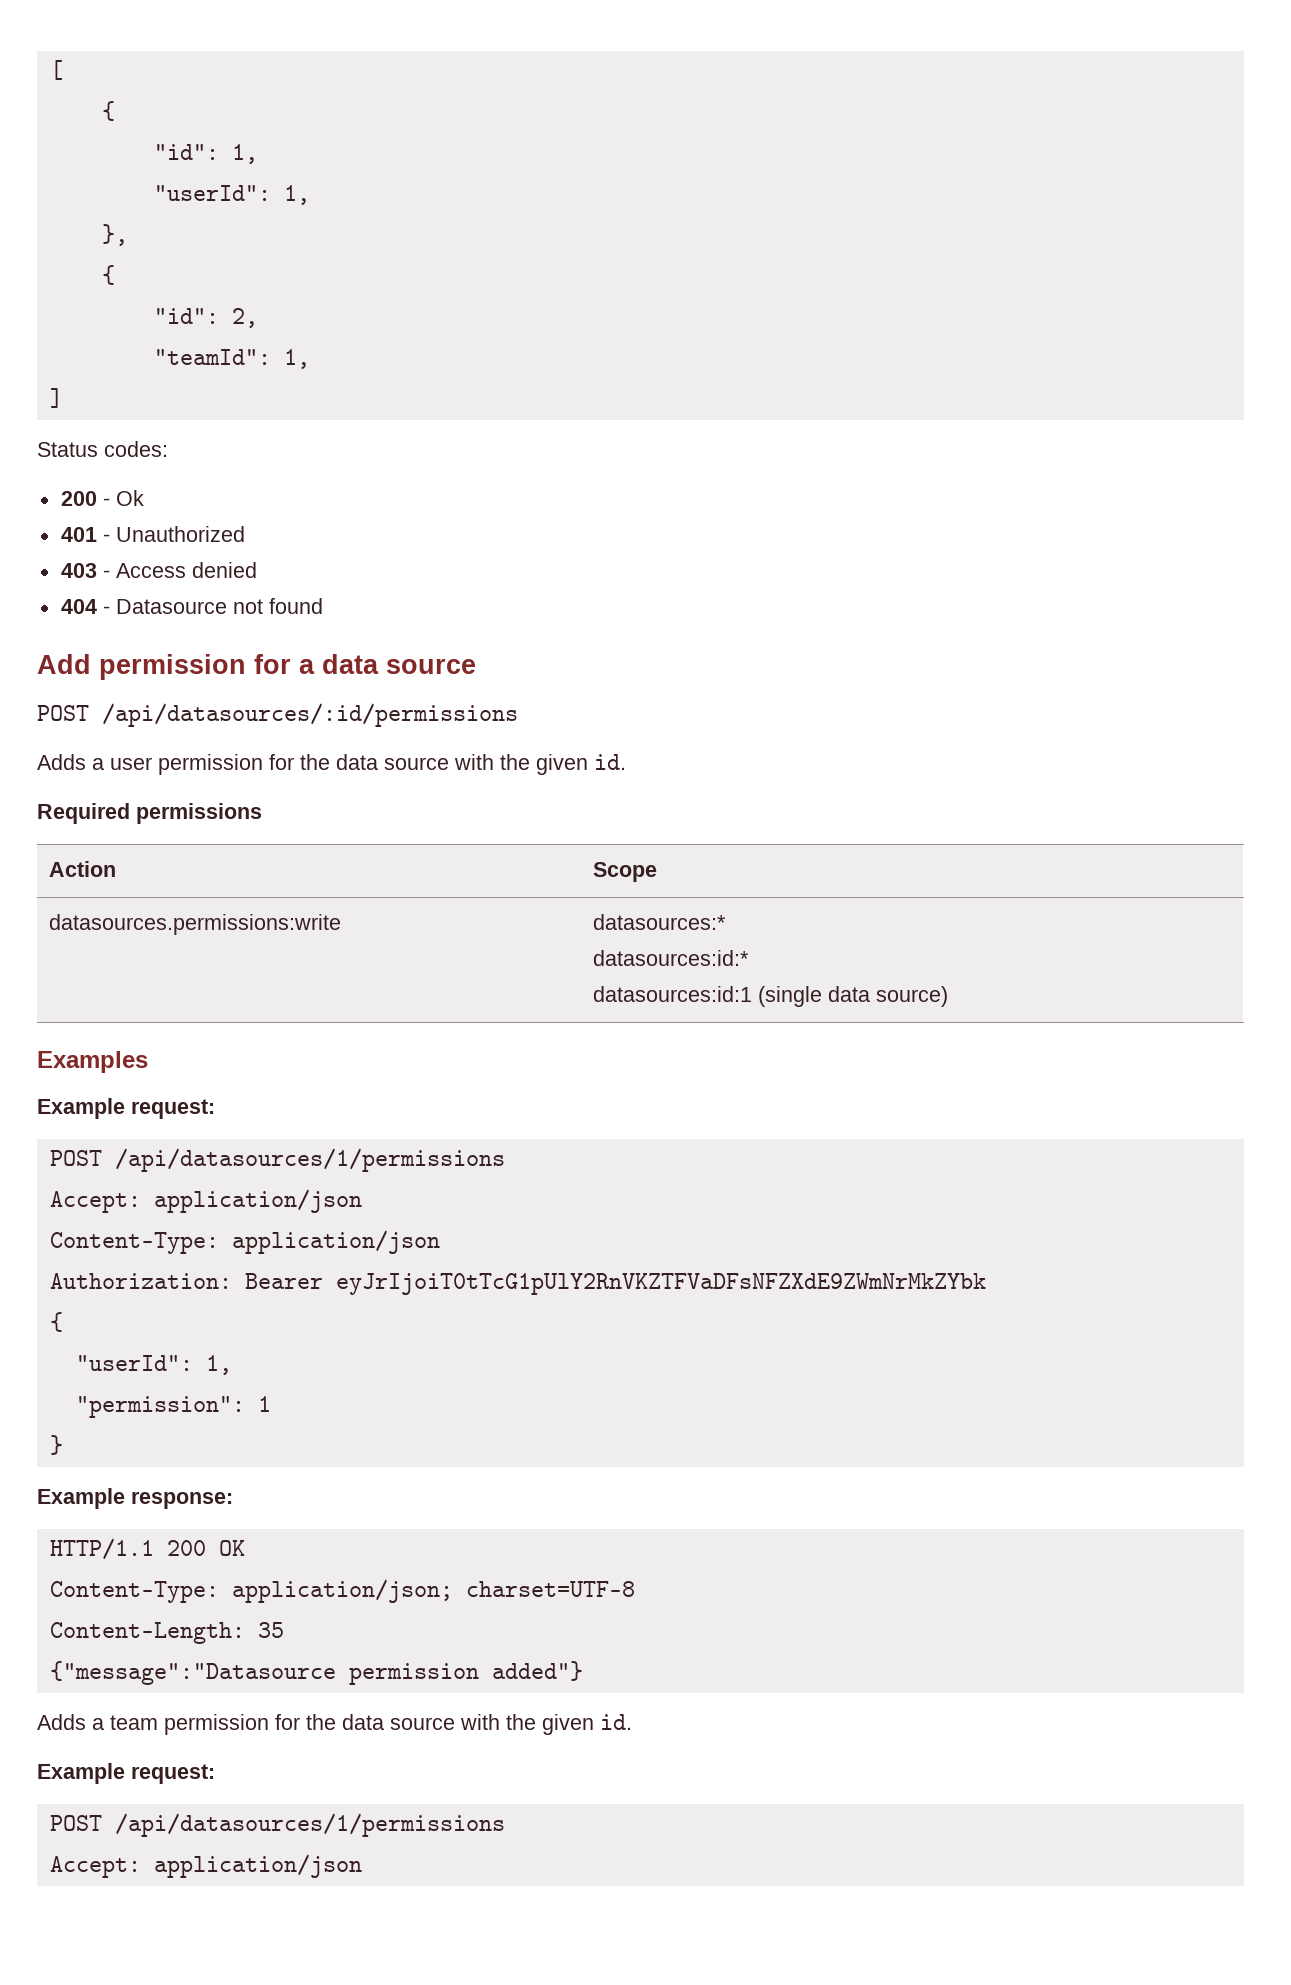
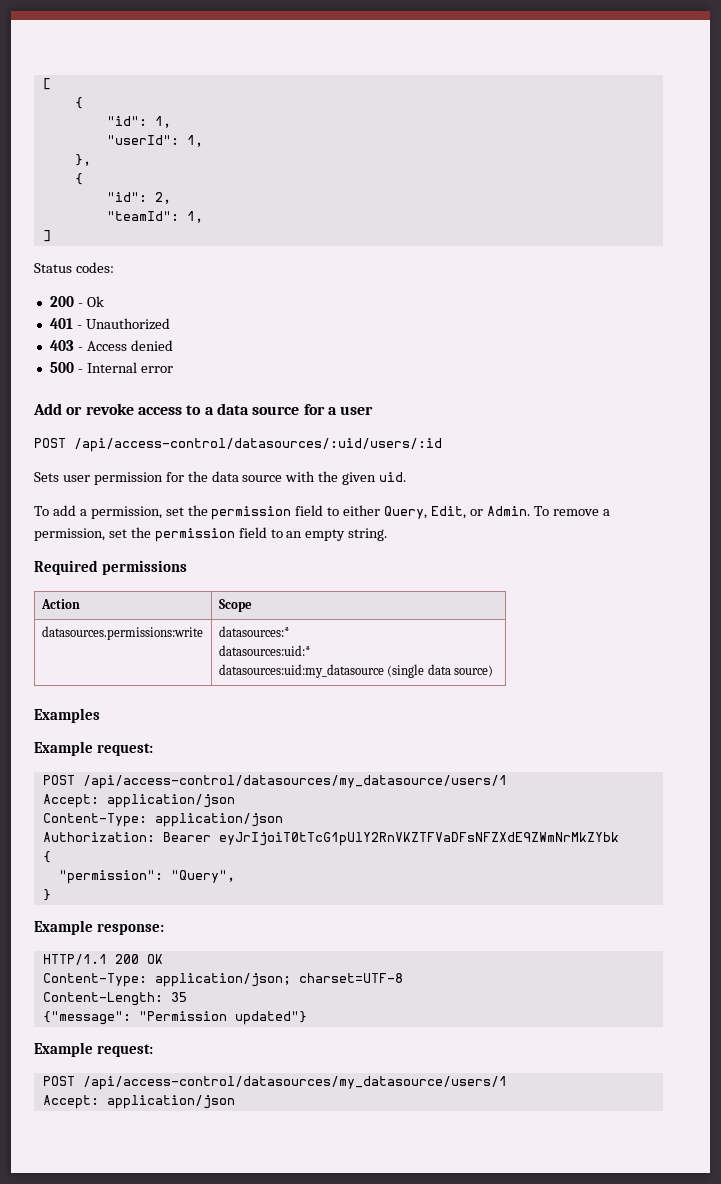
- 404 - Datasource not found
- Add permission for a data source
- POST /api/datasources/:id/permissions
- Adds a user permission for the data source with the given id.
+ 500 - Internal error
+ Add or revoke access to a data source for a user
+ POST /api/access-control/datasources/:uid/users/:id
+ Sets user permission for the data source with the given uid.
+ To add a permission, set the permission field to either Query, Edit, or Admin. To remove a permission, set the permission field to an empty string.
  datasources.permissions:write | datasources:*
- datasources:id:*
- datasources:id:1 (single data source)
+ datasources:uid:*
+ datasources:uid:my_datasource (single data source)
  Examples
  Example request:
- POST /api/datasources/1/permissions
+ POST /api/access-control/datasources/my_datasource/users/1
  Authorization: Bearer eyJrIjoiT0tTcG1pUlY2RnVKZTFVaDFsNFZXdE9ZWmNrMkZYbk
  {
- "userId": 1,
- "permission": 1
+ "permission": "Query",
- {"message":"Datasource permission added"}
- Adds a team permission for the data source with the given id.
+ {"message": "Permission updated"}
  Example request:
- POST /api/datasources/1/permissions
+ POST /api/access-control/datasources/my_datasource/users/1

